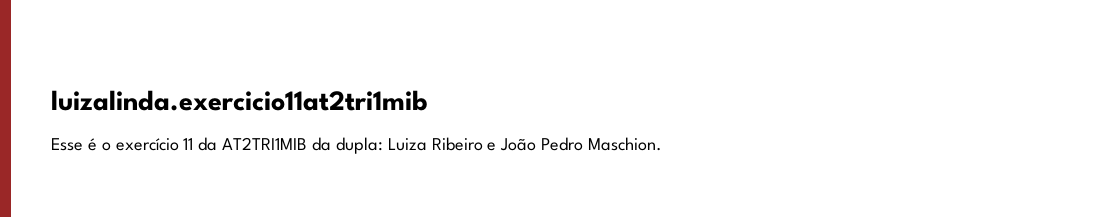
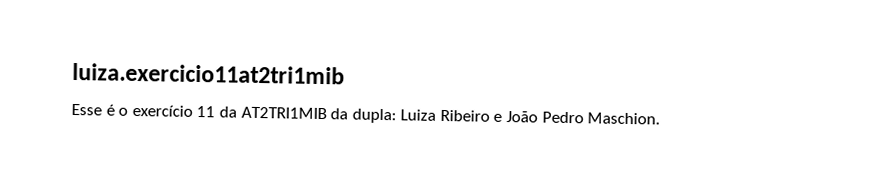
- luizalinda.exercicio11at2tri1mib
+ luiza.exercicio11at2tri1mib

